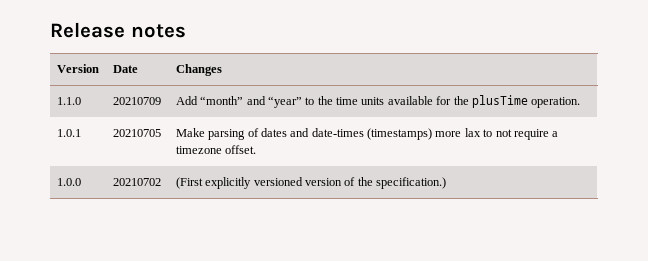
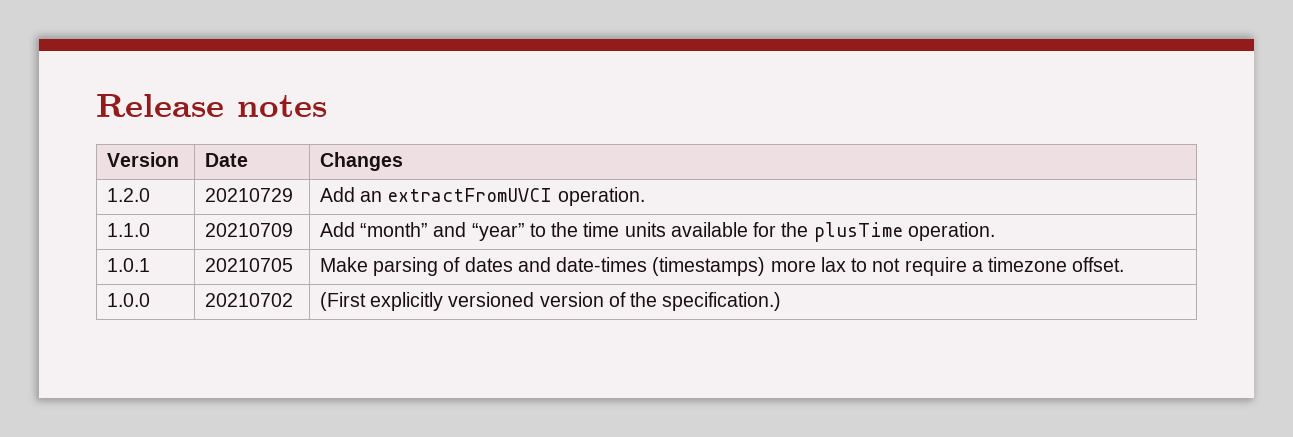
+ 1.2.0 | 20210729 | Add an extractFromUVCI operation.

